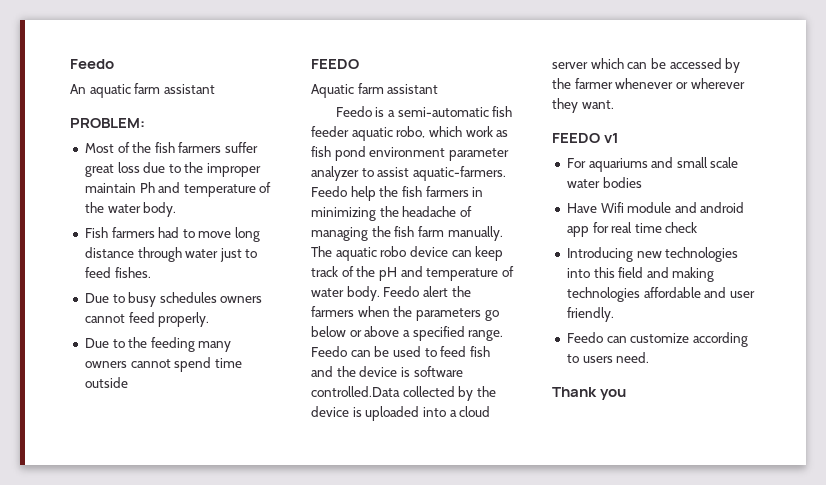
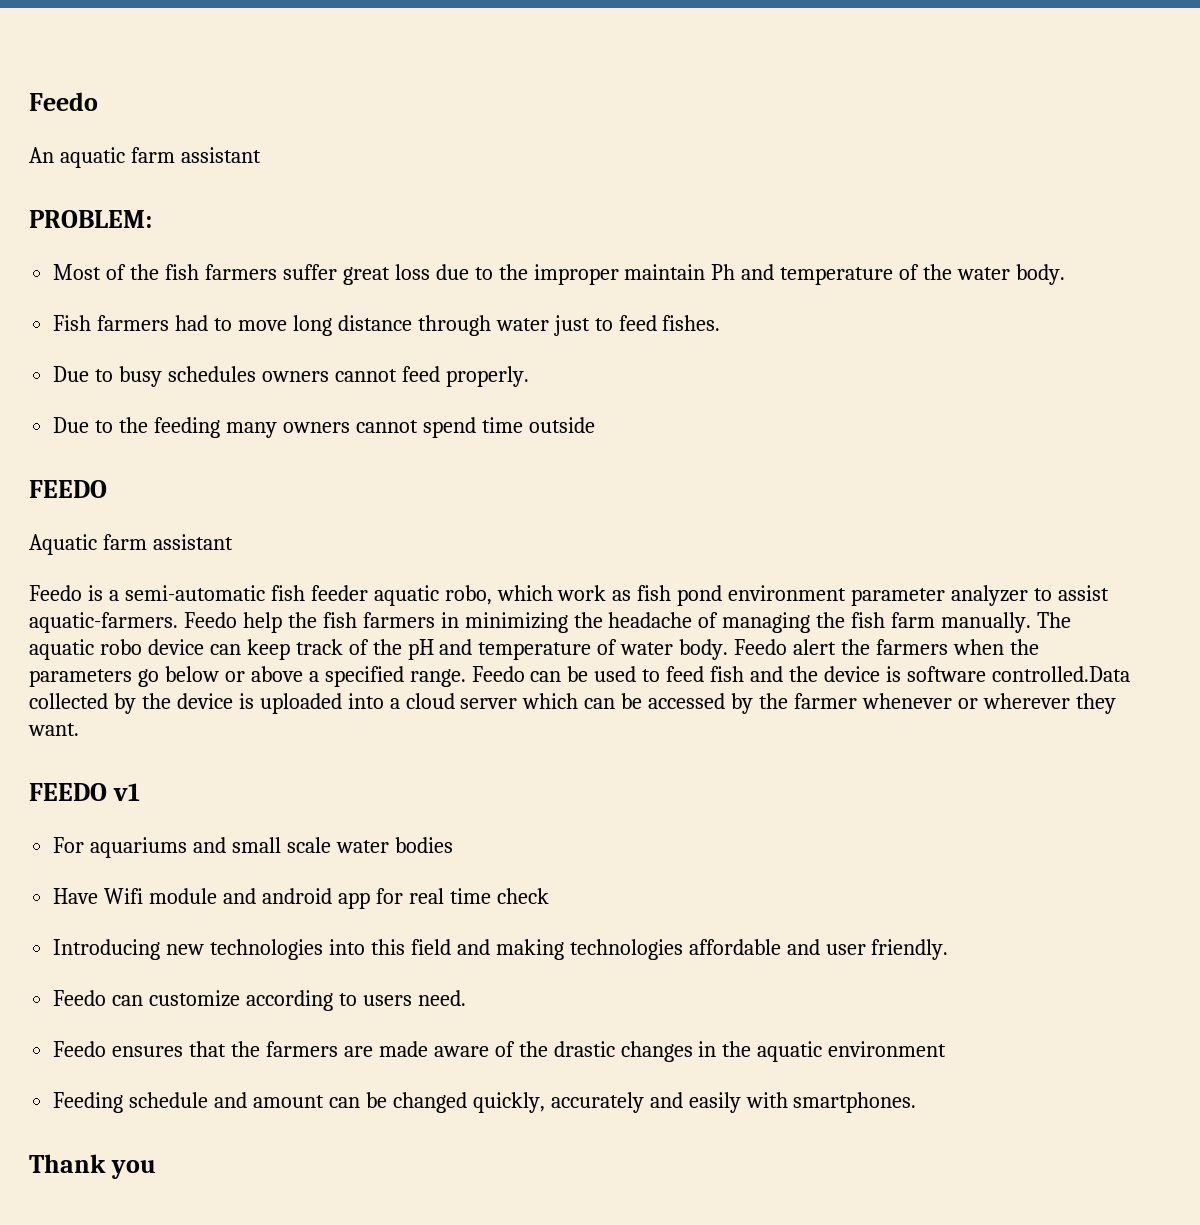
+ Feedo ensures that the farmers are made aware of the drastic changes in the aquatic environment
+ Feeding schedule and amount can be changed quickly, accurately and easily with smartphones.

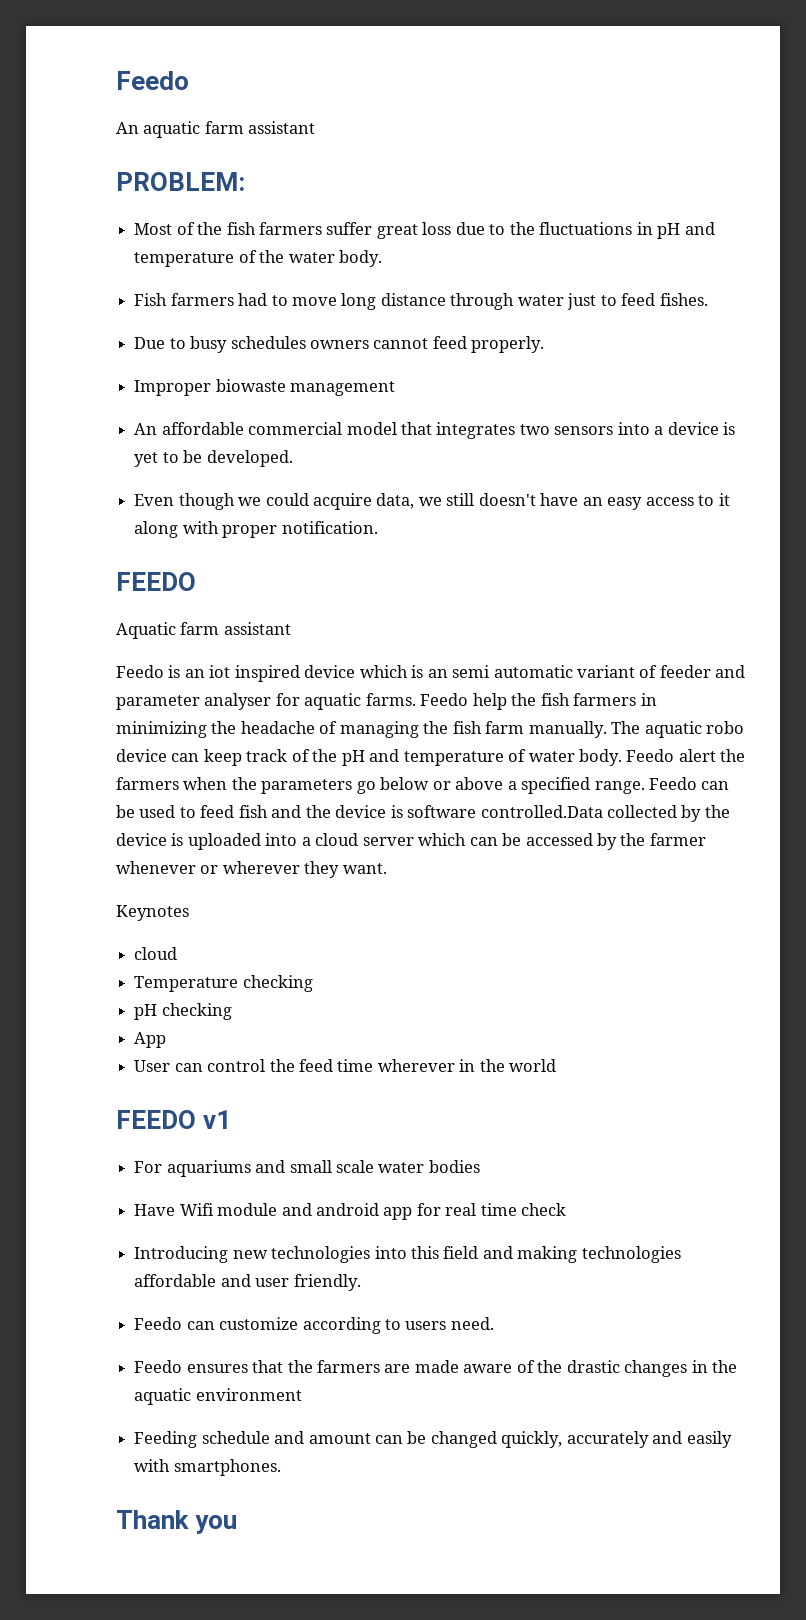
- Most of the fish farmers suffer great loss due to the improper maintain Ph and temperature of the water body.
+ Most of the fish farmers suffer great loss due to the fluctuations in pH and temperature of the water body.
- Due to the feeding many owners cannot spend time outside
+ Improper biowaste management
+ An affordable commercial model that integrates two sensors into a device is yet to be developed.
+ Even though we could acquire data, we still doesn't have an easy access to it along with proper notification.
- Feedo is a semi-automatic fish feeder aquatic robo, which work as fish pond environment parameter analyzer to assist aquatic-farmers.
+ Feedo is an iot inspired device which is an semi automatic variant of feeder and parameter analyser for aquatic farms.
+ Keynotes
+ cloud
+ Temperature checking
+ pH checking
+ App
+ User can control the feed time wherever in the world

